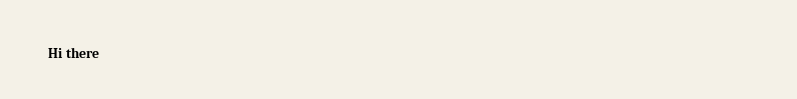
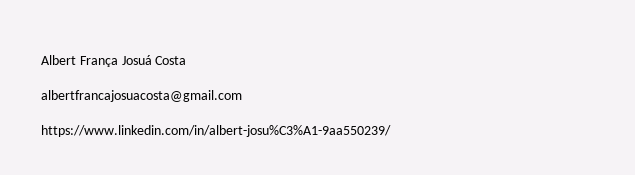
- Hi there
+ Albert França Josuá Costa
+ albertfrancajosuacosta@gmail.com
+ https://www.linkedin.com/in/albert-josu%C3%A1-9aa550239/

